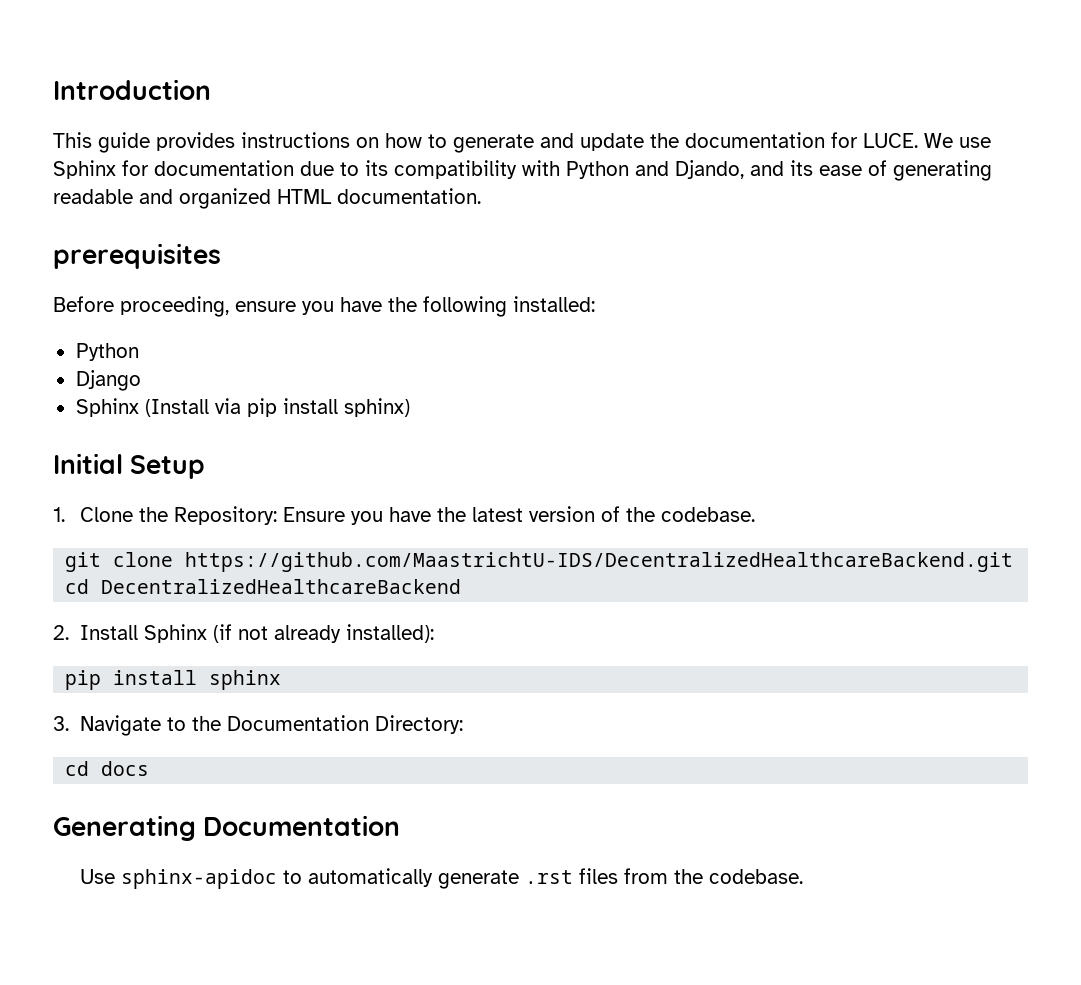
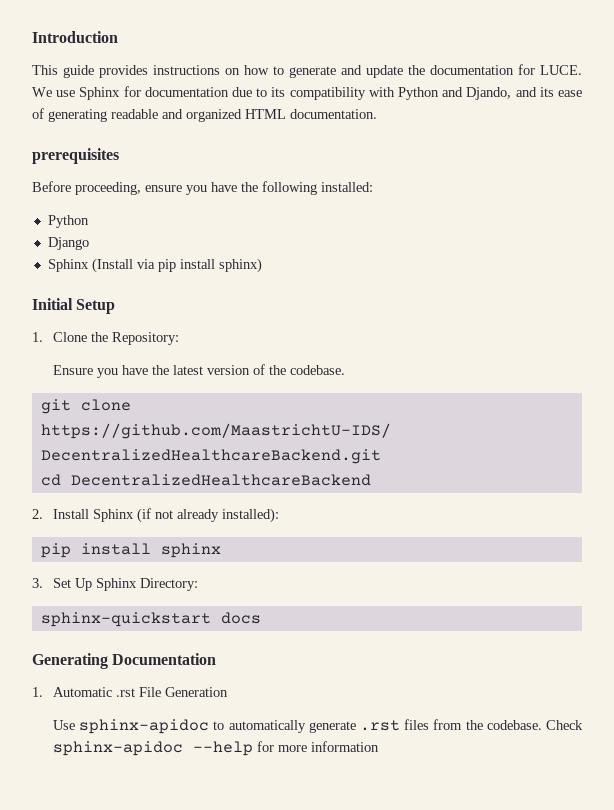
- 1. Clone the Repository: Ensure you have the latest version of the codebase.
+ 1. Clone the Repository:
+ Ensure you have the latest version of the codebase.
- 3. Navigate to the Documentation Directory:
+ 3. Set Up Sphinx Directory:
- cd docs
+ sphinx-quickstart docs
+ 1. Automatic .rst File Generation
+ Check sphinx-apidoc --help for more information

